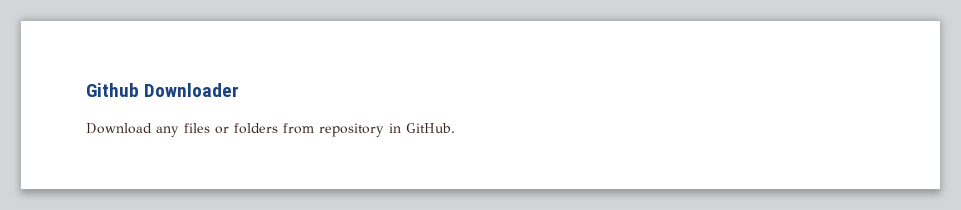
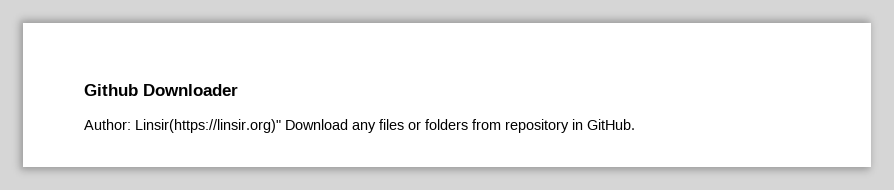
- Download any files or folders from repository in GitHub.
+ Author: Linsir(https://linsir.org)" Download any files or folders from repository in GitHub.

